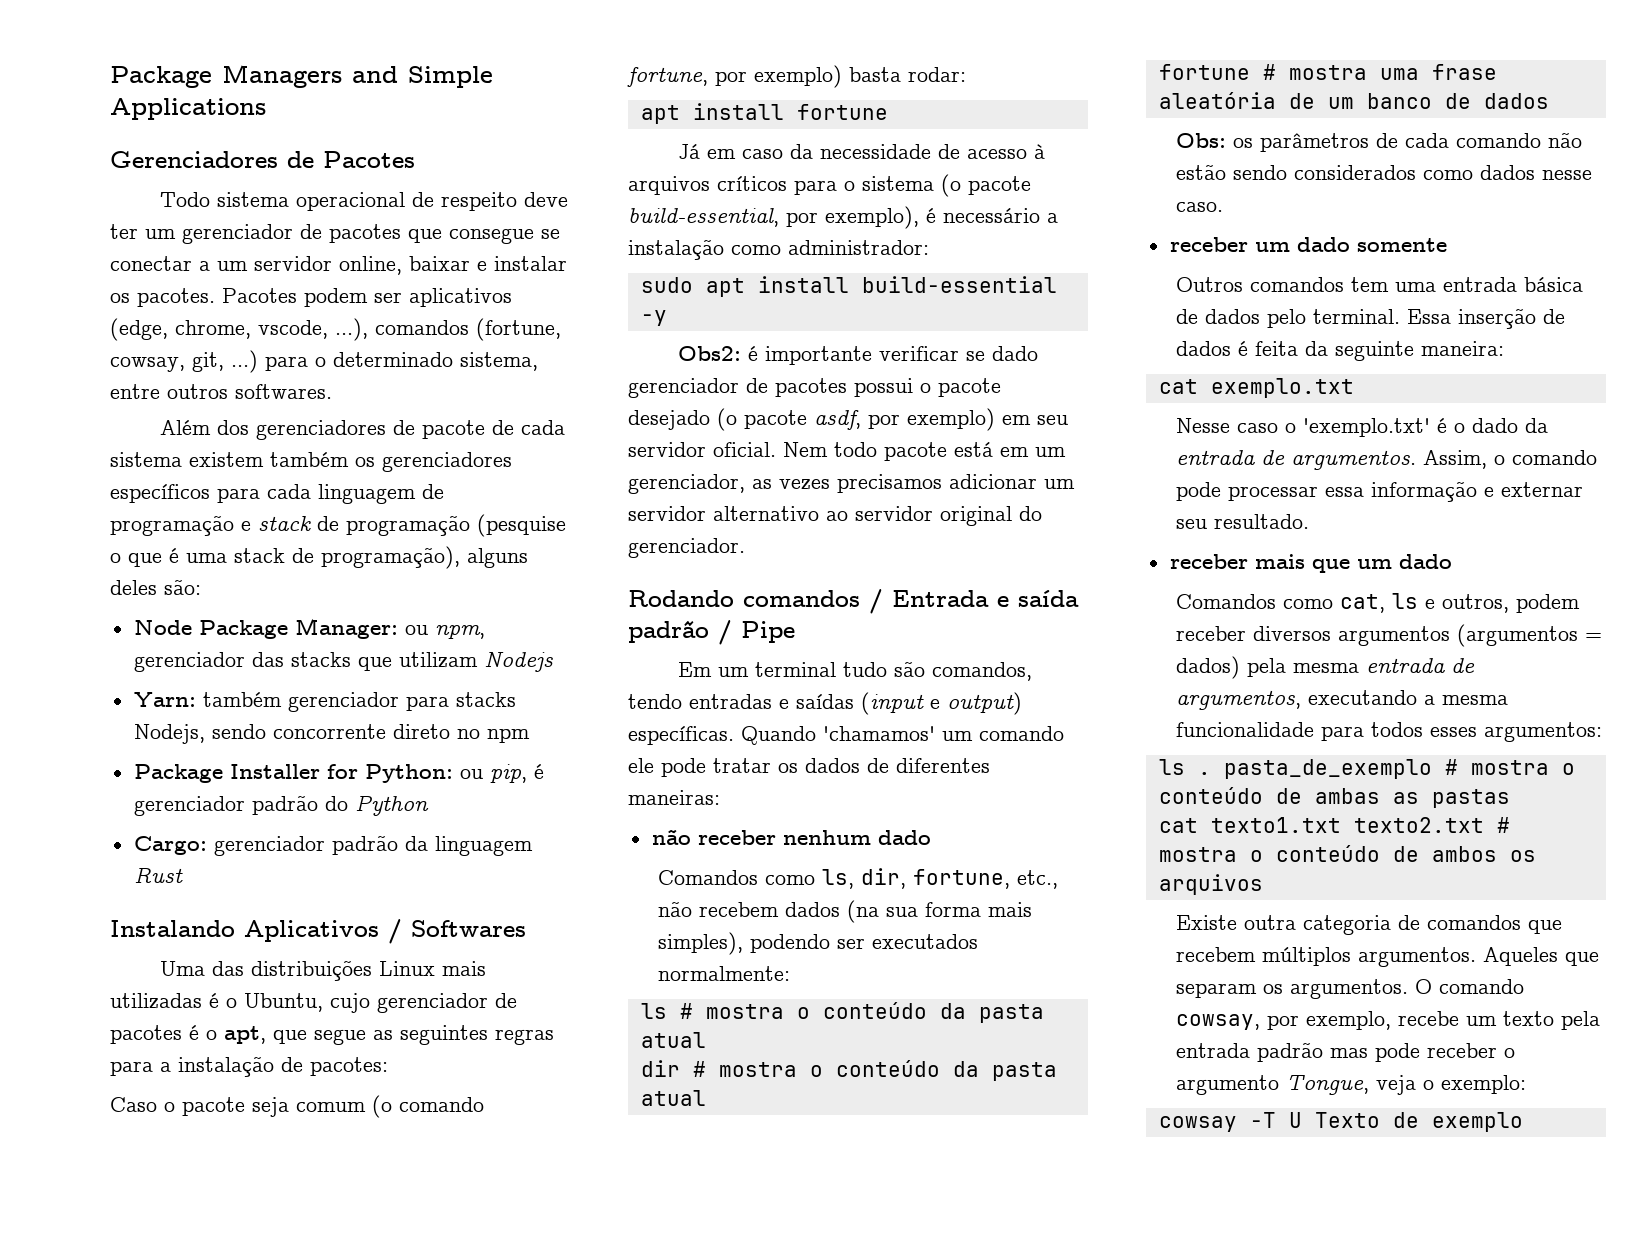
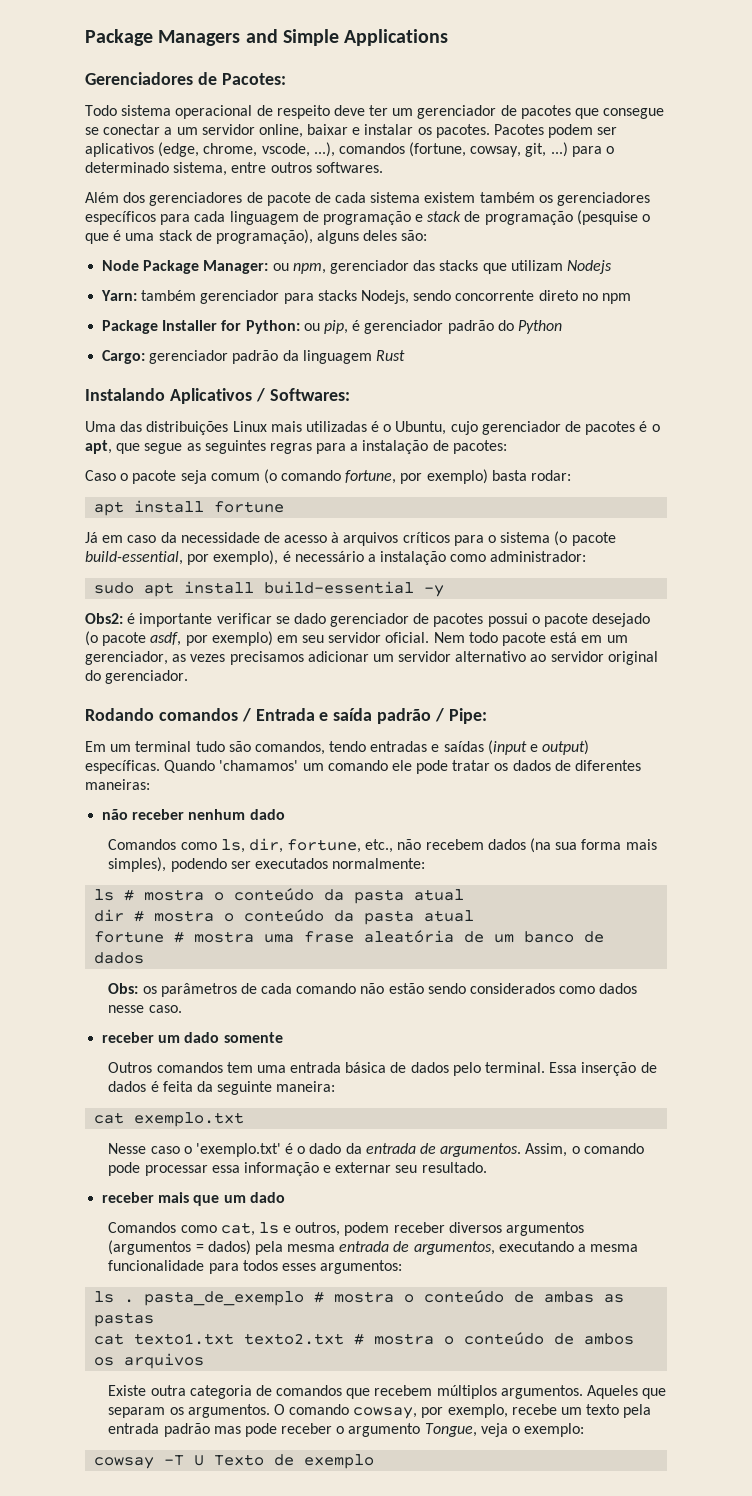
- Gerenciadores de Pacotes
+ Gerenciadores de Pacotes:
- Instalando Aplicativos / Softwares
+ Instalando Aplicativos / Softwares:
- Rodando comandos / Entrada e saída padrão / Pipe
+ Rodando comandos / Entrada e saída padrão / Pipe:

